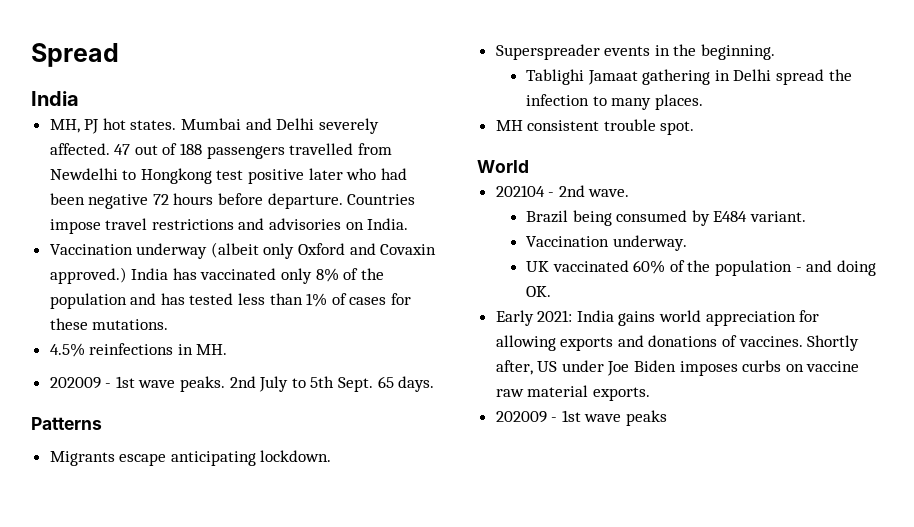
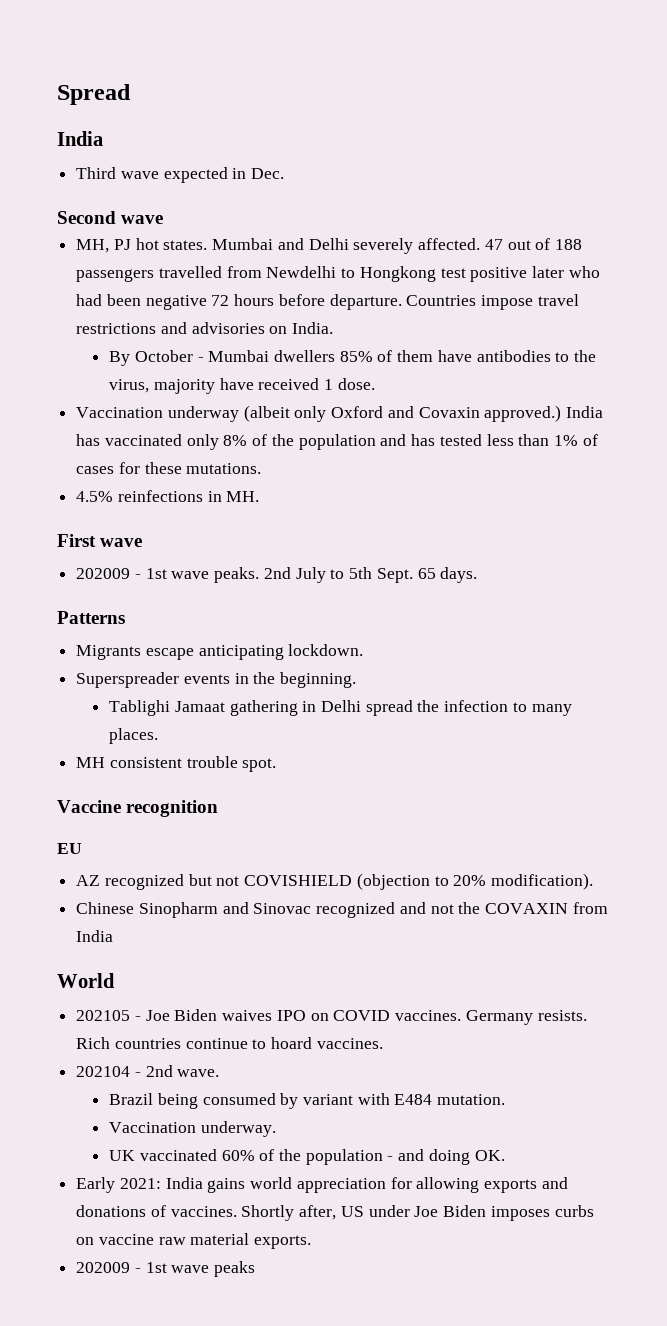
+ Third wave expected in Dec.
+ Second wave
+ By October - Mumbai dwellers 85% of them have antibodies to the virus, majority have received 1 dose.
+ First wave
+ Vaccine recognition
+ EU
+ AZ recognized but not COVISHIELD (objection to 20% modification).
+ Chinese Sinopharm and Sinovac recognized and not the COVAXIN from India
  World
+ 202105 - Joe Biden waives IPO on COVID vaccines. Germany resists. Rich countries continue to hoard vaccines.
- Brazil being consumed by E484 variant.
+ Brazil being consumed by variant with E484 mutation.

